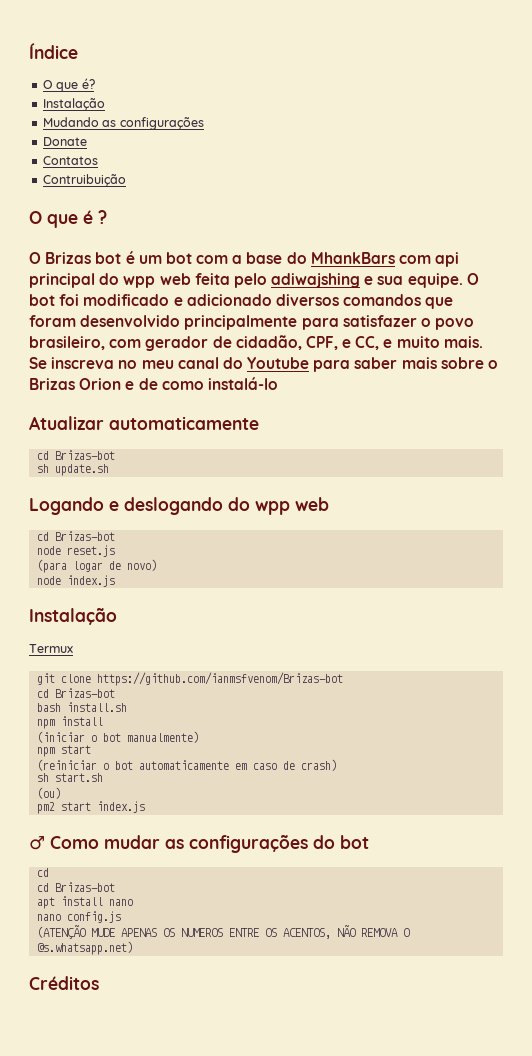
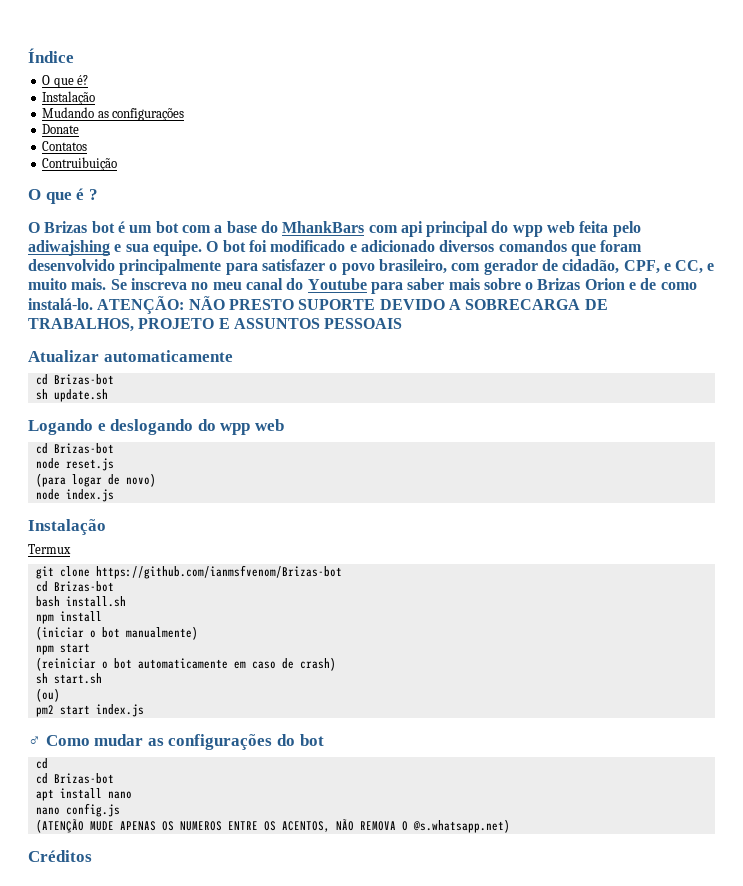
- Se inscreva no meu canal do Youtube para saber mais sobre o Brizas Orion e de como instalá-lo
+ Se inscreva no meu canal do Youtube para saber mais sobre o Brizas Orion e de como instalá-lo. ATENÇÃO: NÃO PRESTO SUPORTE DEVIDO A SOBRECARGA DE TRABALHOS, PROJETO E ASSUNTOS PESSOAIS

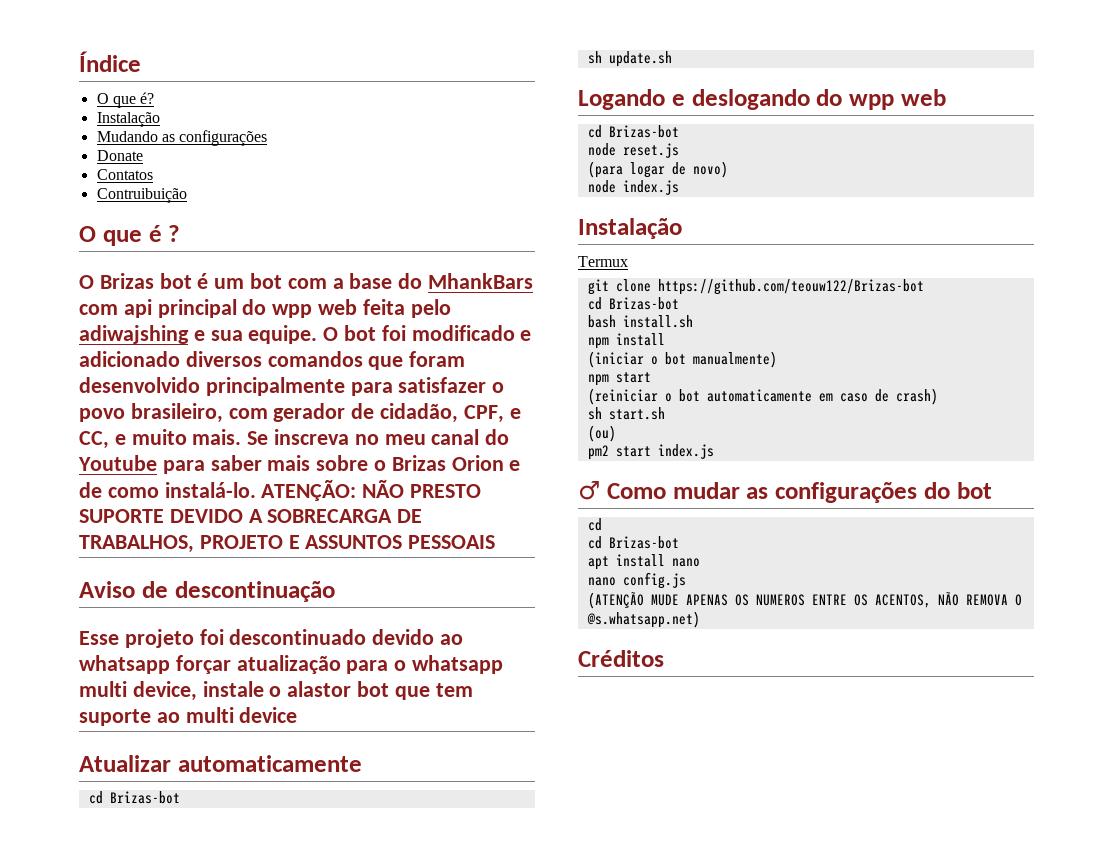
+ Aviso de descontinuação
+ Esse projeto foi descontinuado devido ao whatsapp forçar atualização para o whatsapp multi device, instale o alastor bot que tem suporte ao multi device
- git clone https://github.com/ianmsfvenom/Brizas-bot
+ git clone https://github.com/teouw122/Brizas-bot

